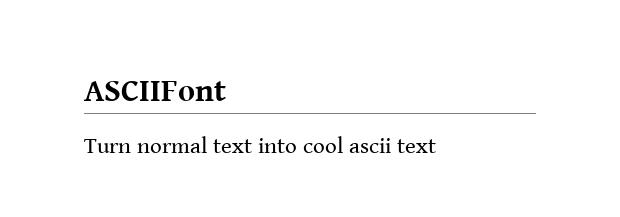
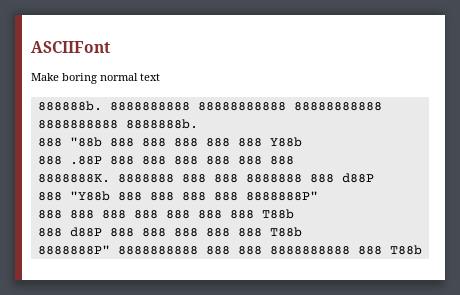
- Turn normal text into cool ascii text
+ Make boring normal text
+ 888888b. 8888888888 88888888888 88888888888 8888888888 8888888b.
+ 888 "88b 888 888 888 888 888 Y88b
+ 888 .88P 888 888 888 888 888 888
+ 8888888K. 8888888 888 888 8888888 888 d88P
+ 888 "Y88b 888 888 888 888 8888888P"
+ 888 888 888 888 888 888 888 T88b
+ 888 d88P 888 888 888 888 888 T88b
+ 8888888P" 8888888888 888 888 8888888888 888 T88b

